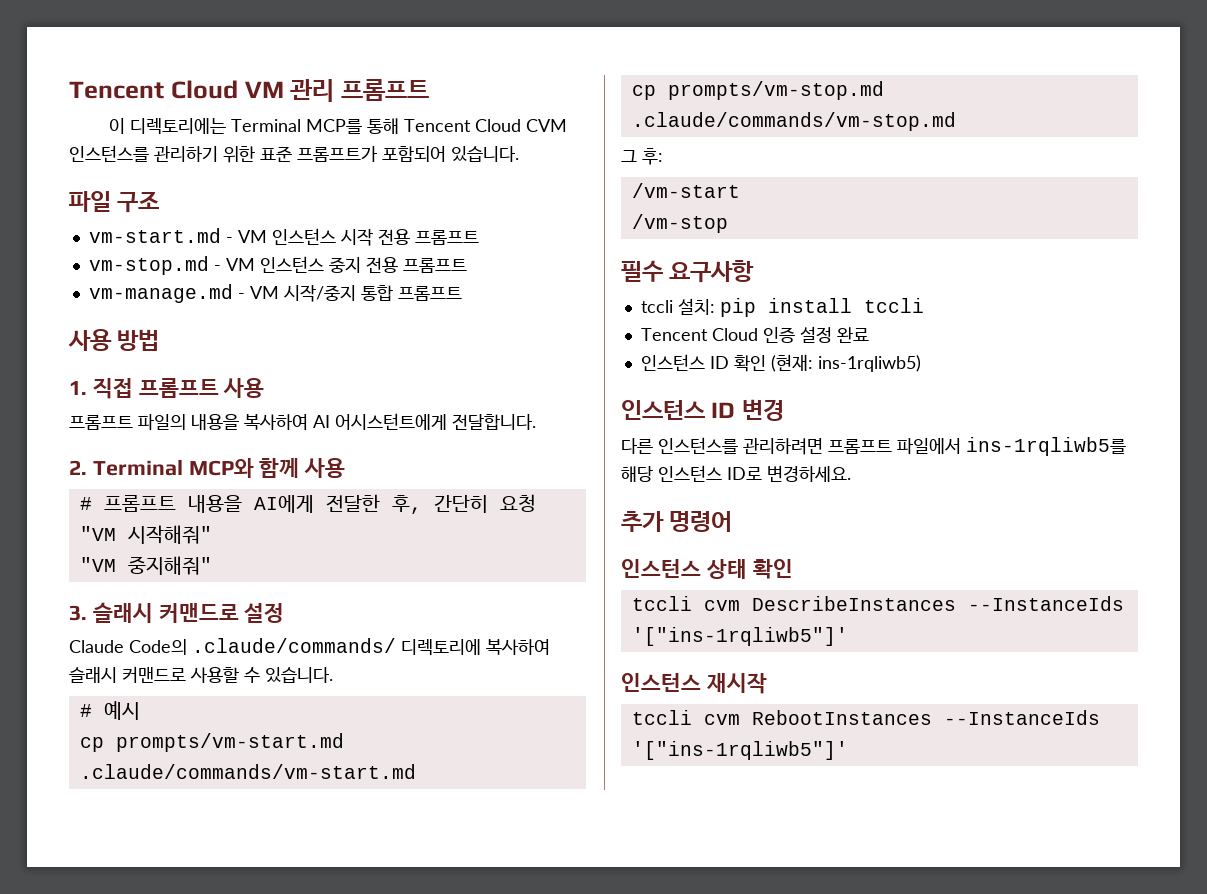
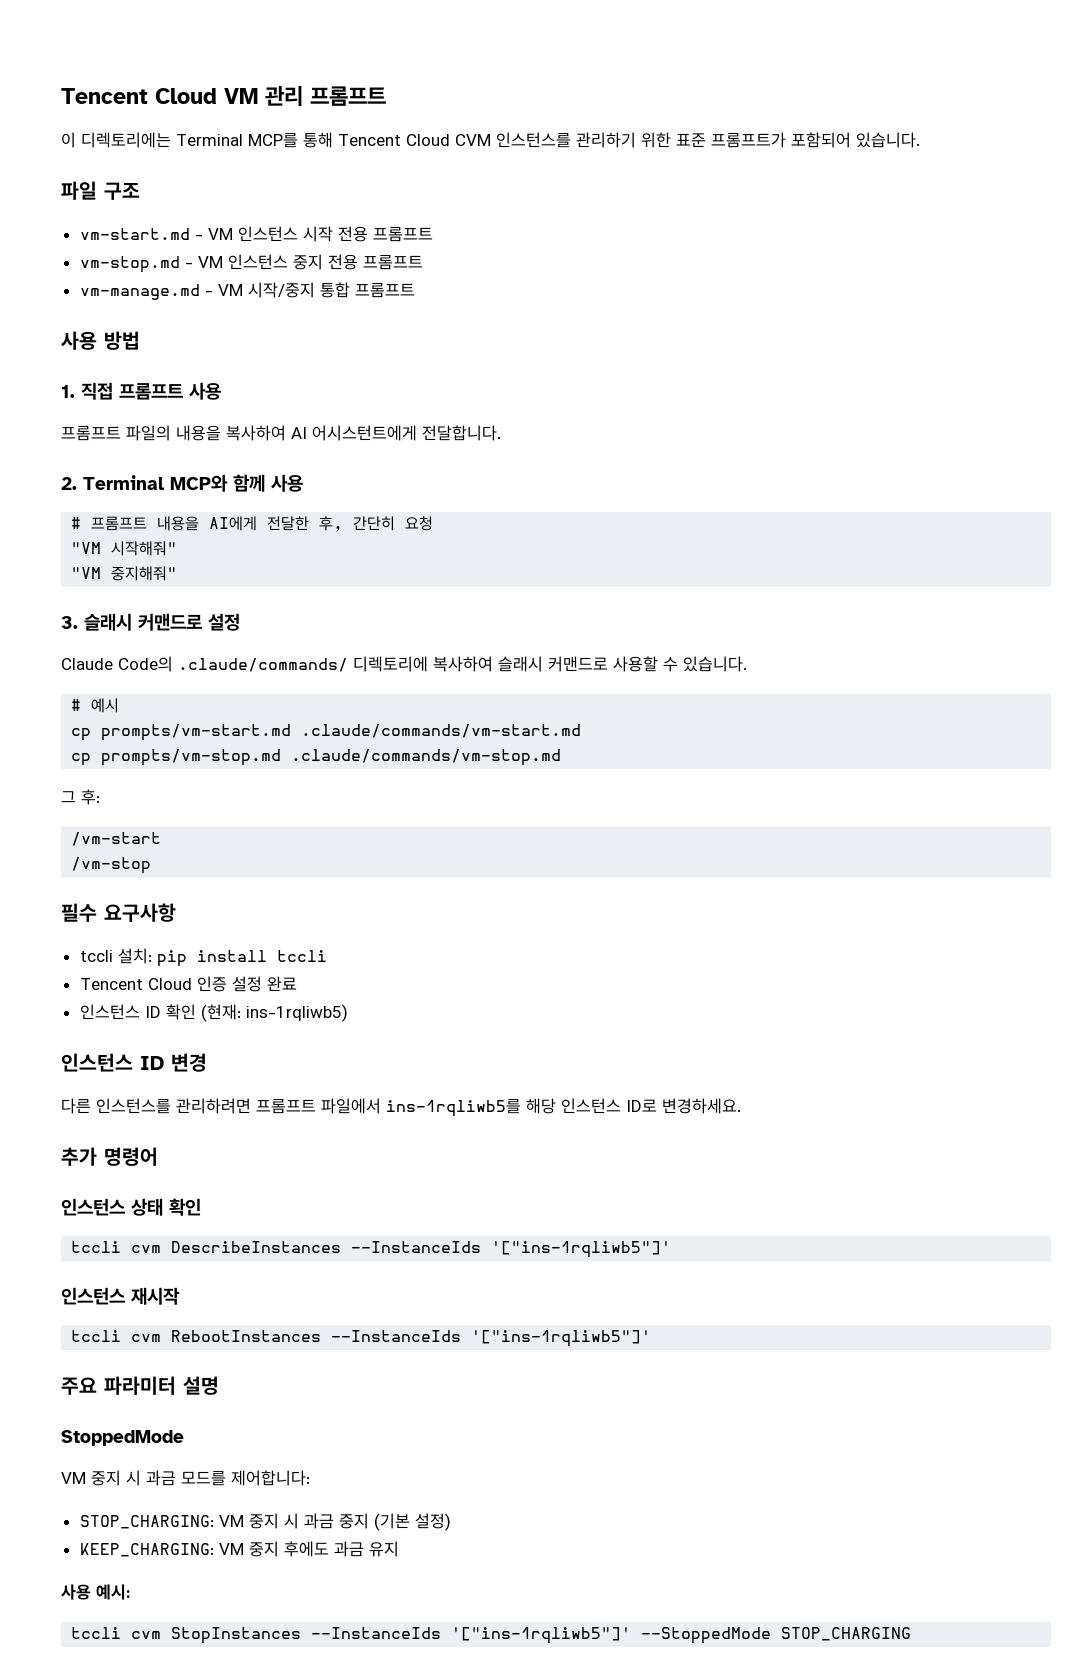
+ 주요 파라미터 설명
+ StoppedMode
+ VM 중지 시 과금 모드를 제어합니다:
+ STOP_CHARGING: VM 중지 시 과금 중지 (기본 설정)
+ KEEP_CHARGING: VM 중지 후에도 과금 유지
+ 사용 예시:
+ tccli cvm StopInstances --InstanceIds '["ins-1rqliwb5"]' --StoppedMode STOP_CHARGING

